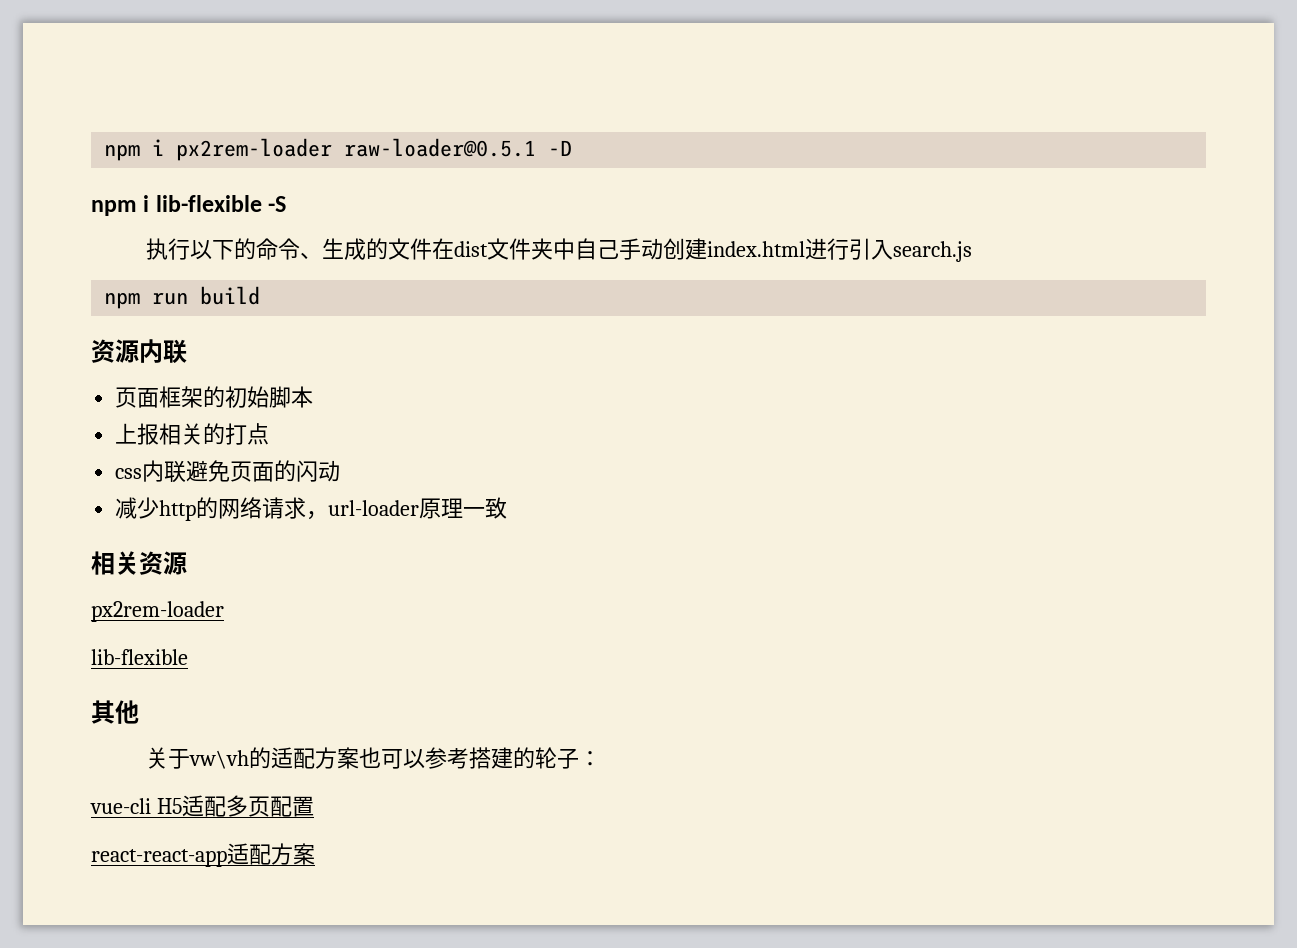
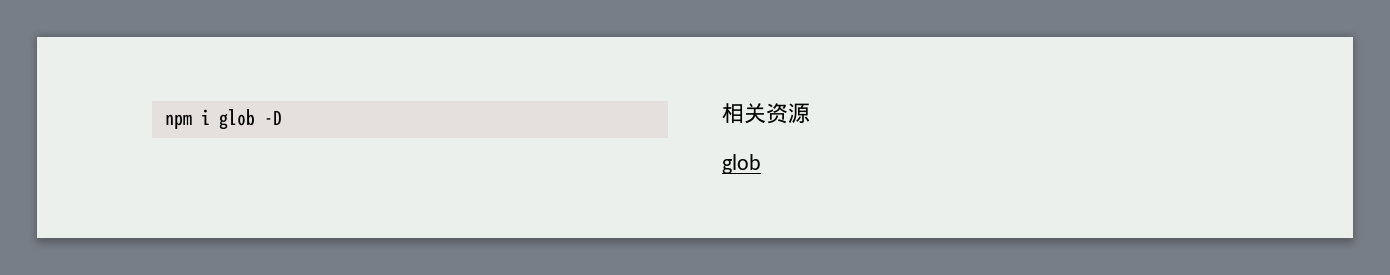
- npm i px2rem-loader raw-loader@0.5.1 -D
+ npm i glob -D
- npm i lib-flexible -S
- 执行以下的命令、生成的文件在dist文件夹中自己手动创建index.html进行引入search.js
- npm run build
- 资源内联
- 页面框架的初始脚本
- 上报相关的打点
- css内联避免页面的闪动
- 减少http的网络请求，url-loader原理一致
  相关资源
- px2rem-loader
- lib-flexible
- 其他
- 关于vw\vh的适配方案也可以参考搭建的轮子：
- vue-cli H5适配多页配置
- react-react-app适配方案
+ glob

